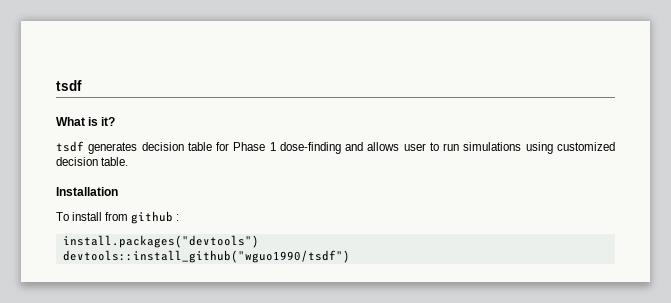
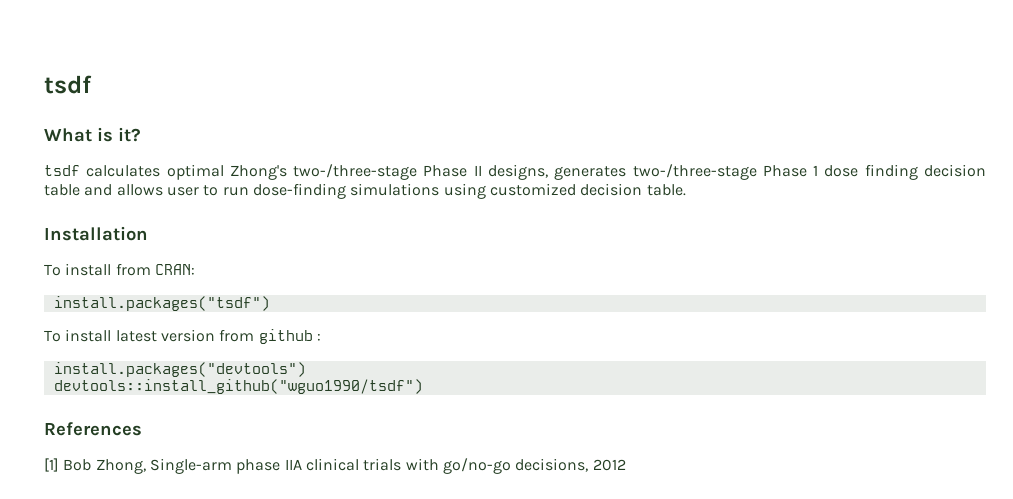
- tsdf generates decision table for Phase 1 dose-finding and allows user to run simulations using customized decision table.
+ tsdf calculates optimal Zhong's two-/three-stage Phase II designs, generates two-/three-stage Phase 1 dose finding decision table and allows user to run dose-finding simulations using customized decision table.
- To install from github :
+ To install from CRAN:
+ install.packages("tsdf")
+ To install latest version from github :
  install.packages("devtools")
  devtools::install_github("wguo1990/tsdf")
+ References
+ [1] Bob Zhong, Single-arm phase IIA clinical trials with go/no-go decisions, 2012

